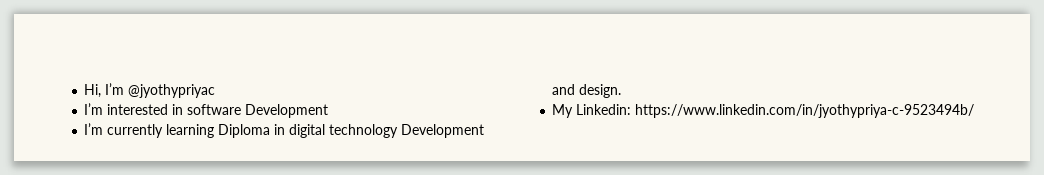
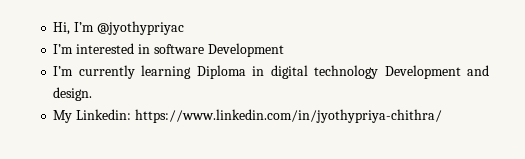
- My Linkedin: https://www.linkedin.com/in/jyothypriya-c-9523494b/
+ My Linkedin: https://www.linkedin.com/in/jyothypriya-chithra/

